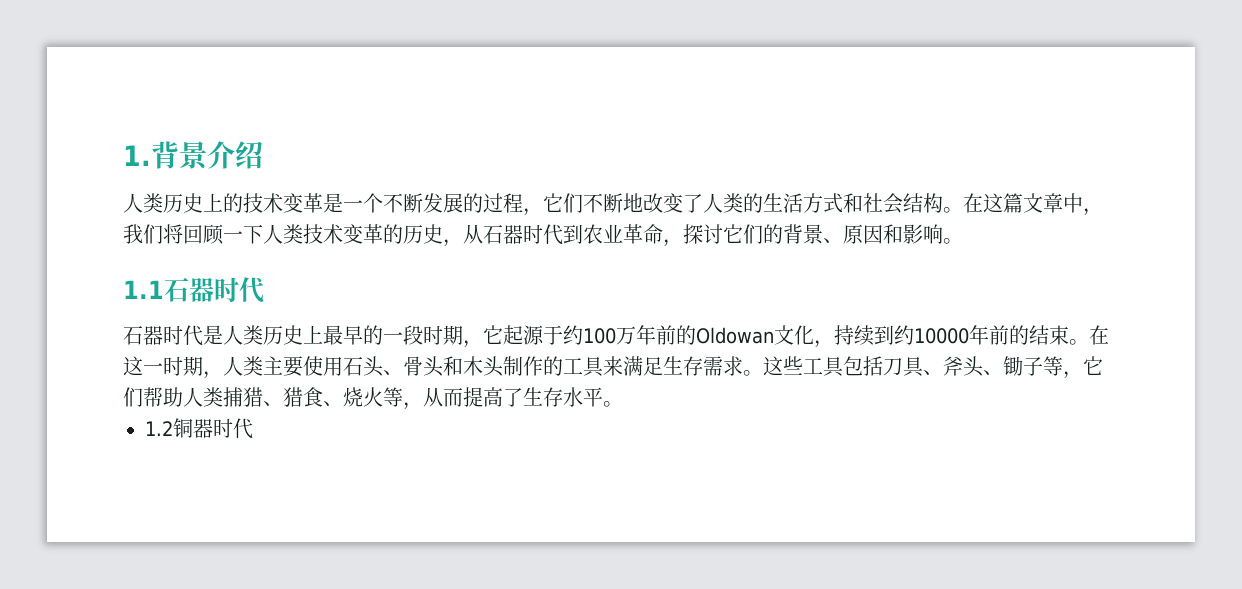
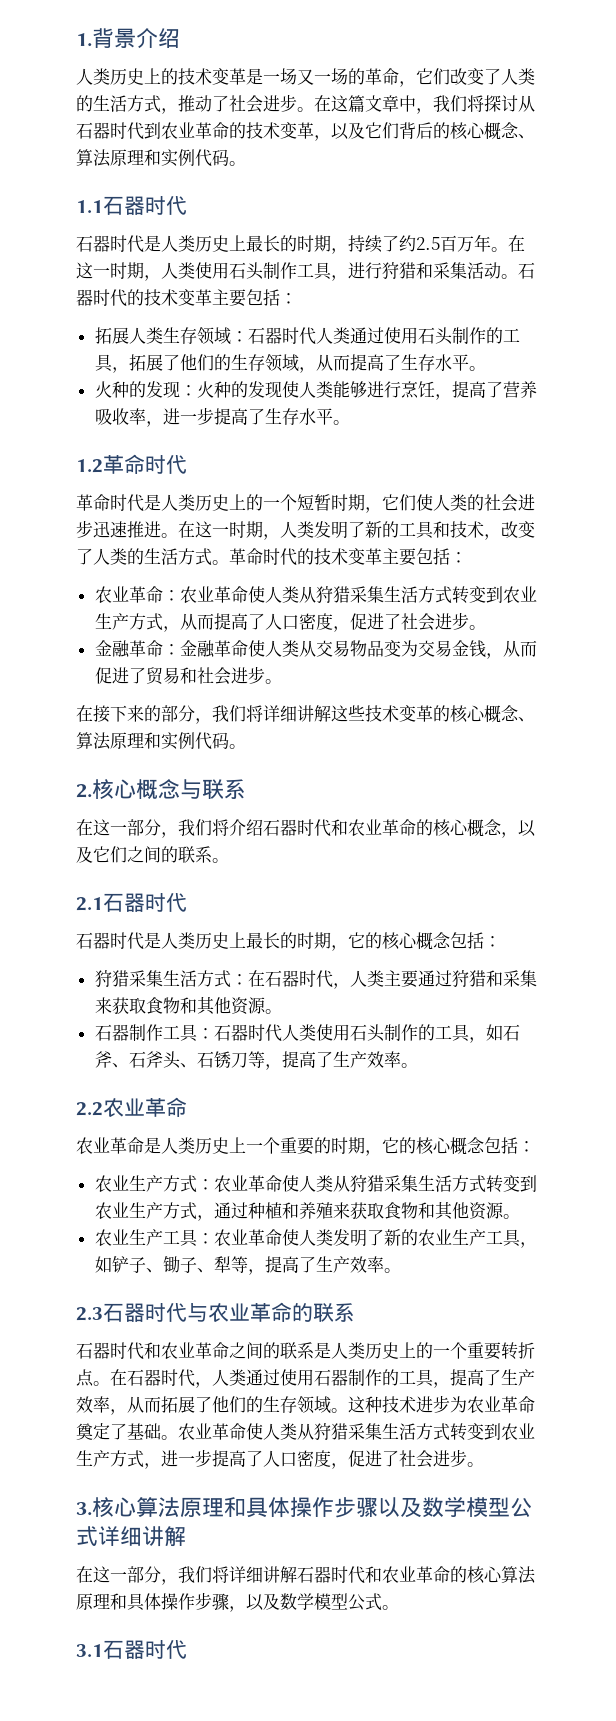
- 人类历史上的技术变革是一个不断发展的过程，它们不断地改变了人类的生活方式和社会结构。
+ 人类历史上的技术变革是一场又一场的革命，它们改变了人类的生活方式，推动了社会进步。
- 在这篇文章中，我们将回顾一下人类技术变革的历史，从石器时代到农业革命，探讨它们的背景、原因和影响。
+ 在这篇文章中，我们将探讨从石器时代到农业革命的技术变革，以及它们背后的核心概念、算法原理和实例代码。
- 石器时代是人类历史上最早的一段时期，它起源于约100万年前的Oldowan文化，持续到约10000年前的结束。在这一时期，人类主要使用石头、骨头和木头制作的工具来满足生存需求。这些工具包括刀具、斧头、锄子等，它们帮助人类捕猎、猎食、烧火等，从而提高了生存水平。
+ 石器时代是人类历史上最长的时期，持续了约2.5百万年。在这一时期，人类使用石头制作工具，进行狩猎和采集活动。石器时代的技术变革主要包括：
+ 拓展人类生存领域：石器时代人类通过使用石头制作的工具，拓展了他们的生存领域，从而提高了生存水平。
- 1.2铜器时代
+ 火种的发现：火种的发现使人类能够进行烹饪，提高了营养吸收率，进一步提高了生存水平。
+ 1.2革命时代
+ 革命时代是人类历史上的一个短暂时期，它们使人类的社会进步迅速推进。在这一时期，人类发明了新的工具和技术，改变了人类的生活方式。革命时代的技术变革主要包括：
+ 农业革命：农业革命使人类从狩猎采集生活方式转变到农业生产方式，从而提高了人口密度，促进了社会进步。
+ 金融革命：金融革命使人类从交易物品变为交易金钱，从而促进了贸易和社会进步。
+ 在接下来的部分，我们将详细讲解这些技术变革的核心概念、算法原理和实例代码。
+ 2.核心概念与联系
+ 在这一部分，我们将介绍石器时代和农业革命的核心概念，以及它们之间的联系。
+ 2.1石器时代
+ 石器时代是人类历史上最长的时期，它的核心概念包括：
+ 狩猎采集生活方式：在石器时代，人类主要通过狩猎和采集来获取食物和其他资源。
+ 石器制作工具：石器时代人类使用石头制作的工具，如石斧、石斧头、石锈刀等，提高了生产效率。
+ 2.2农业革命
+ 农业革命是人类历史上一个重要的时期，它的核心概念包括：
+ 农业生产方式：农业革命使人类从狩猎采集生活方式转变到农业生产方式，通过种植和养殖来获取食物和其他资源。
+ 农业生产工具：农业革命使人类发明了新的农业生产工具，如铲子、锄子、犁等，提高了生产效率。
+ 2.3石器时代与农业革命的联系
+ 石器时代和农业革命之间的联系是人类历史上的一个重要转折点。在石器时代，人类通过使用石器制作的工具，提高了生产效率，从而拓展了他们的生存领域。这种技术进步为农业革命奠定了基础。农业革命使人类从狩猎采集生活方式转变到农业生产方式，进一步提高了人口密度，促进了社会进步。
+ 3.核心算法原理和具体操作步骤以及数学模型公式详细讲解
+ 在这一部分，我们将详细讲解石器时代和农业革命的核心算法原理和具体操作步骤，以及数学模型公式。
+ 3.1石器时代

